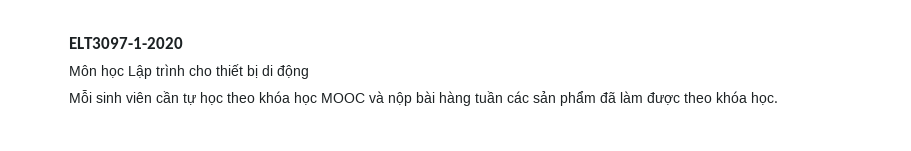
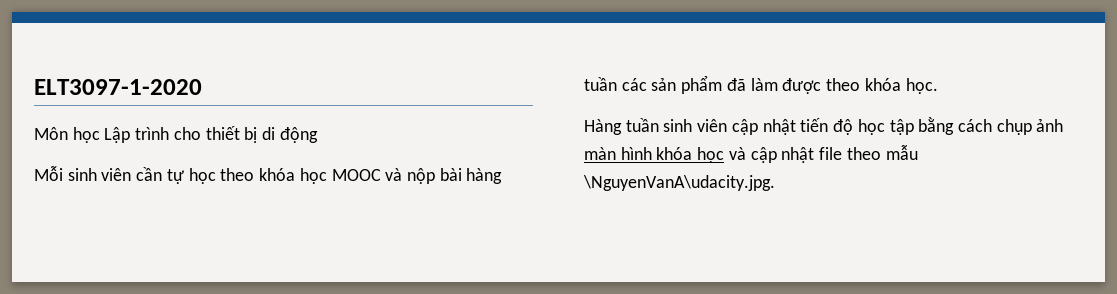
+ Hàng tuần sinh viên cập nhật tiến độ học tập bằng cách chụp ảnh màn hình khóa học và cập nhật file theo mẫu \NguyenVanA\udacity.jpg.

